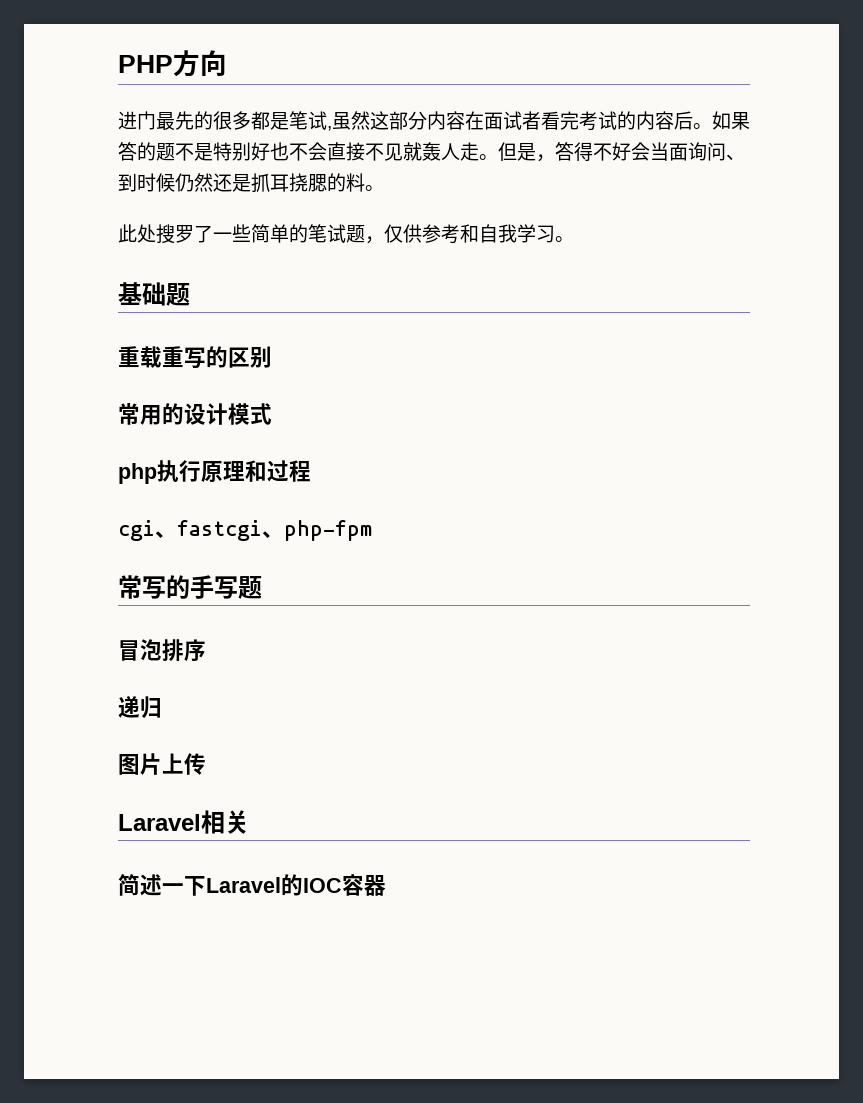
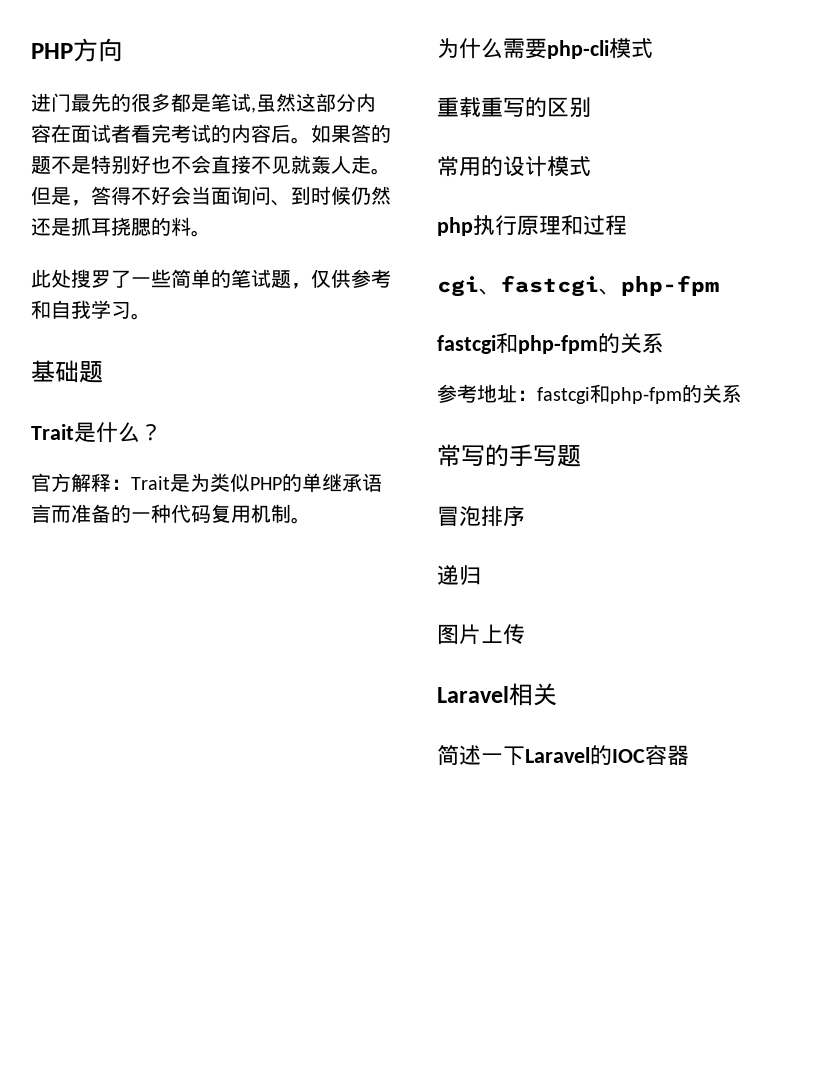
+ Trait是什么？
+ 官方解释：Trait是为类似PHP的单继承语言而准备的一种代码复用机制。
+ 为什么需要php-cli模式
  cgi、fastcgi、php-fpm
+ fastcgi和php-fpm的关系
+ 参考地址：fastcgi和php-fpm的关系

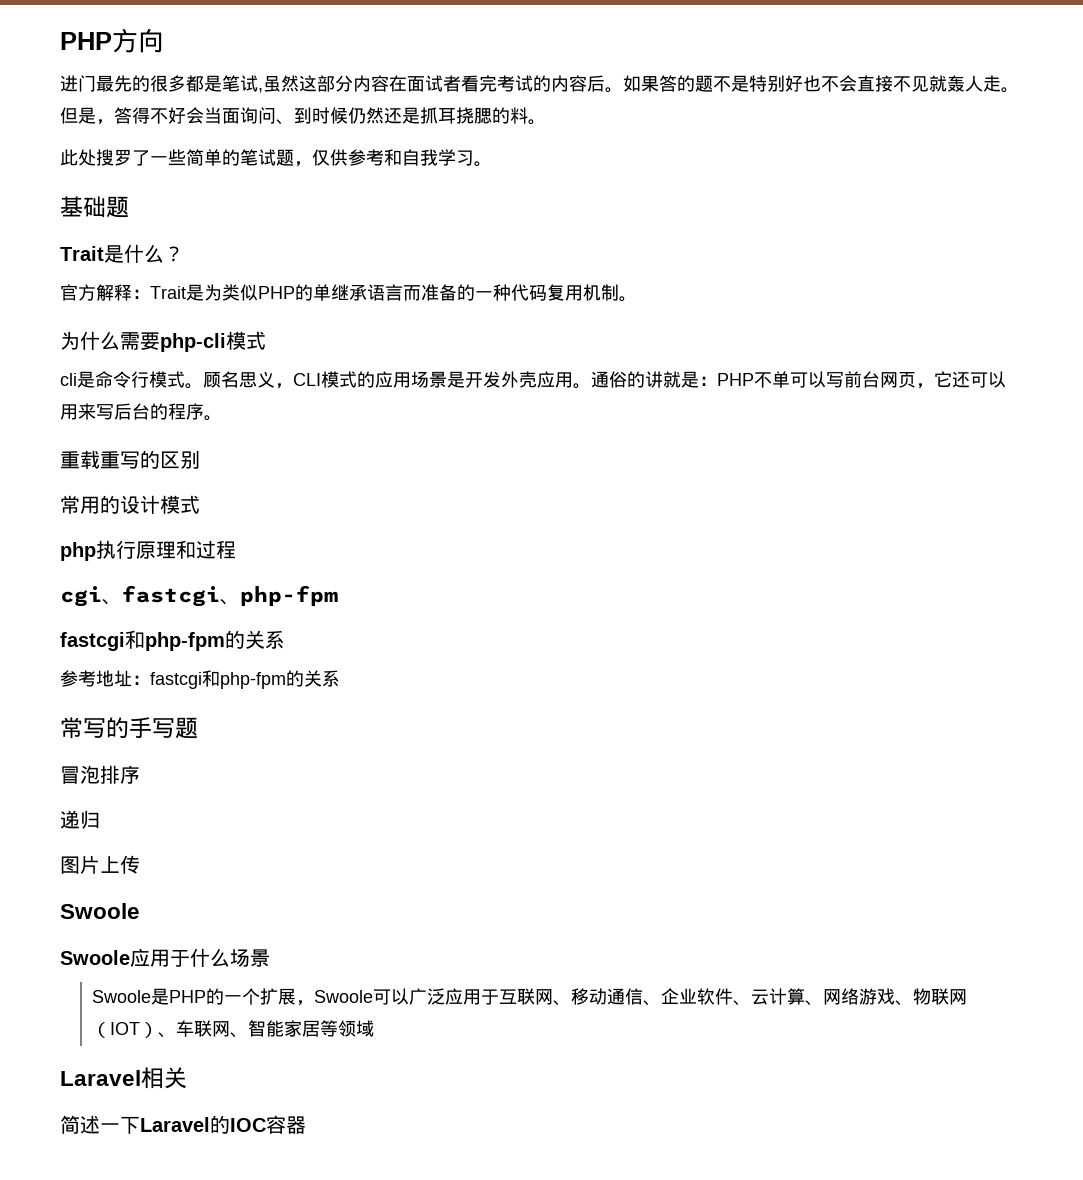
+ cli是命令行模式。顾名思义，CLI模式的应用场景是开发外壳应用。通俗的讲就是：PHP不单可以写前台网页，它还可以用来写后台的程序。
  图片上传
+ Swoole
+ Swoole应用于什么场景
+ Swoole是PHP的一个扩展，Swoole可以广泛应用于互联网、移动通信、企业软件、云计算、网络游戏、物联网（IOT）、车联网、智能家居等领域

